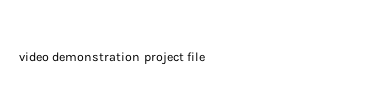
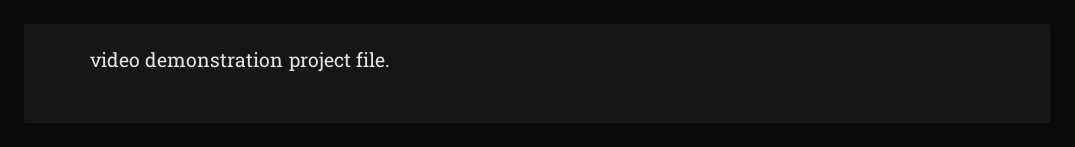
- video demonstration project file
+ video demonstration project file.

